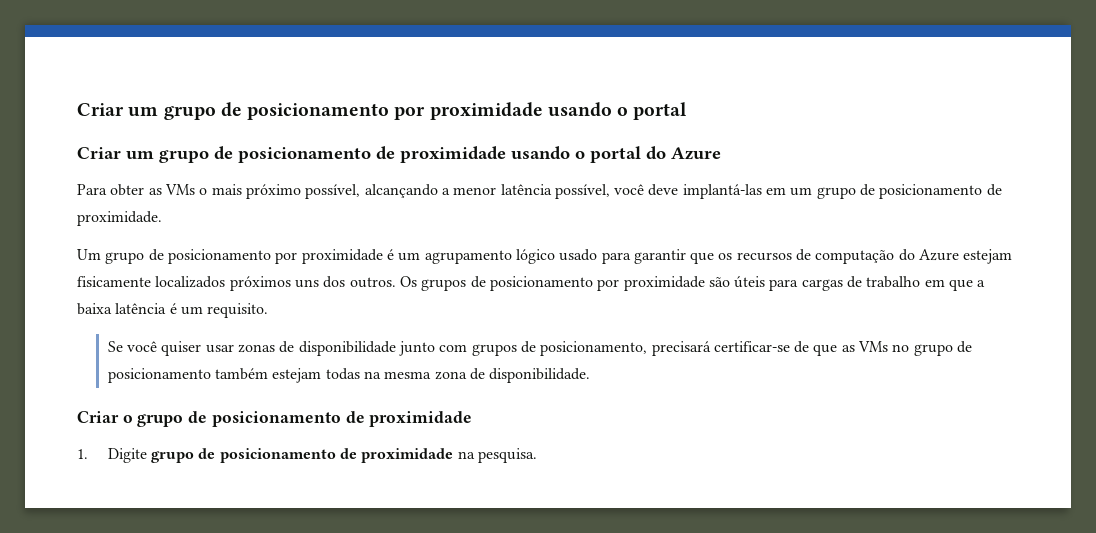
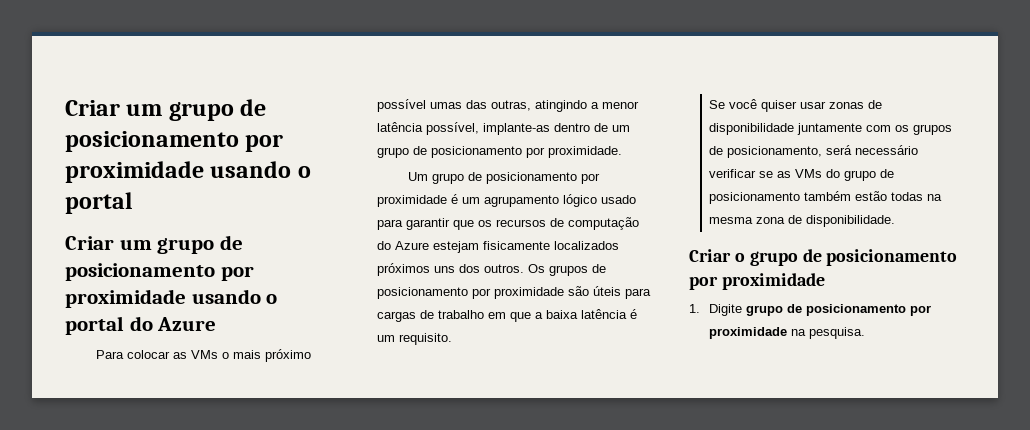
- Criar um grupo de posicionamento de proximidade usando o portal do Azure
+ Criar um grupo de posicionamento por proximidade usando o portal do Azure
- Para obter as VMs o mais próximo possível, alcançando a menor latência possível, você deve implantá-las em um grupo de posicionamento de proximidade.
+ Para colocar as VMs o mais próximo possível umas das outras, atingindo a menor latência possível, implante-as dentro de um grupo de posicionamento por proximidade.
- Se você quiser usar zonas de disponibilidade junto com grupos de posicionamento, precisará certificar-se de que as VMs no grupo de posicionamento também estejam todas na mesma zona de disponibilidade.
+ Se você quiser usar zonas de disponibilidade juntamente com os grupos de posicionamento, será necessário verificar se as VMs do grupo de posicionamento também estão todas na mesma zona de disponibilidade.
- Criar o grupo de posicionamento de proximidade
+ Criar o grupo de posicionamento por proximidade
- 1. Digite grupo de posicionamento de proximidade na pesquisa.
+ 1. Digite grupo de posicionamento por proximidade na pesquisa.

